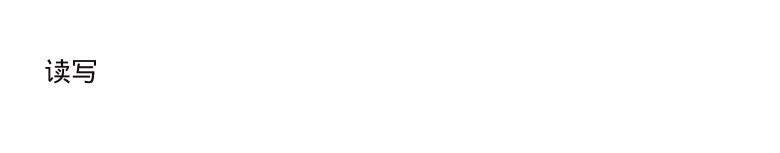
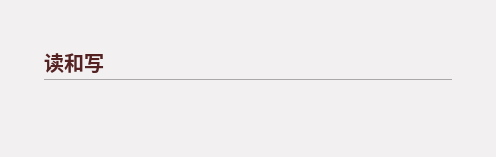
- 读写
+ 读和写

